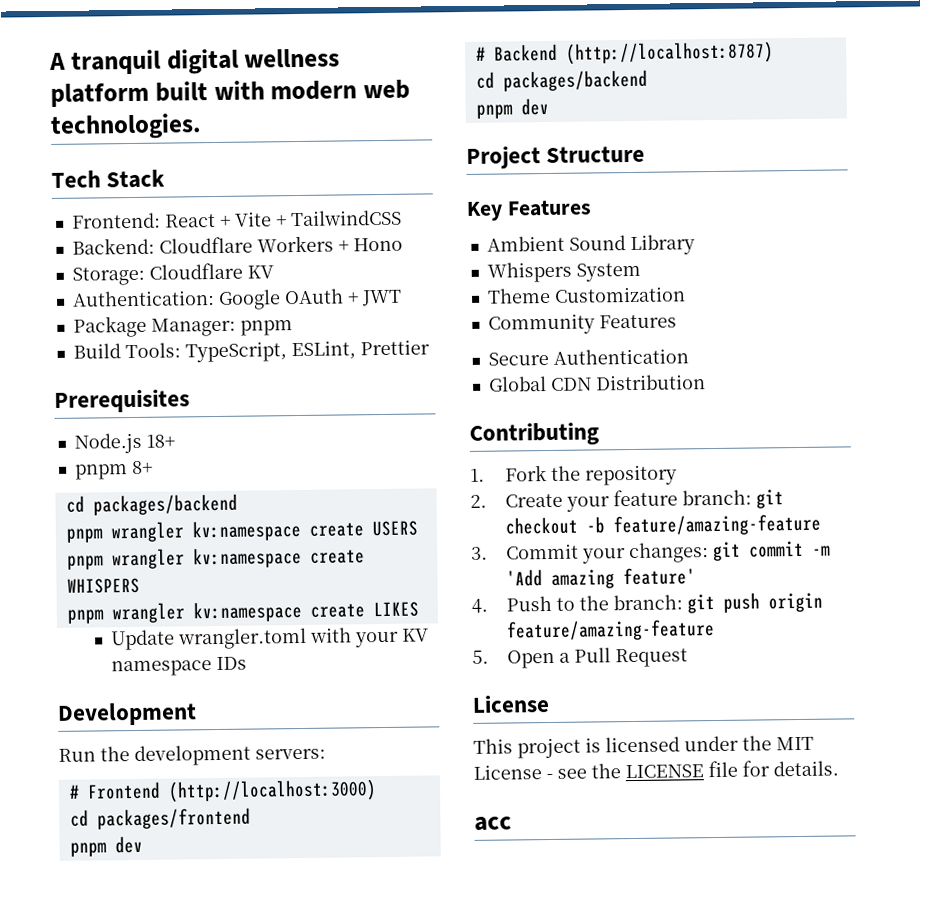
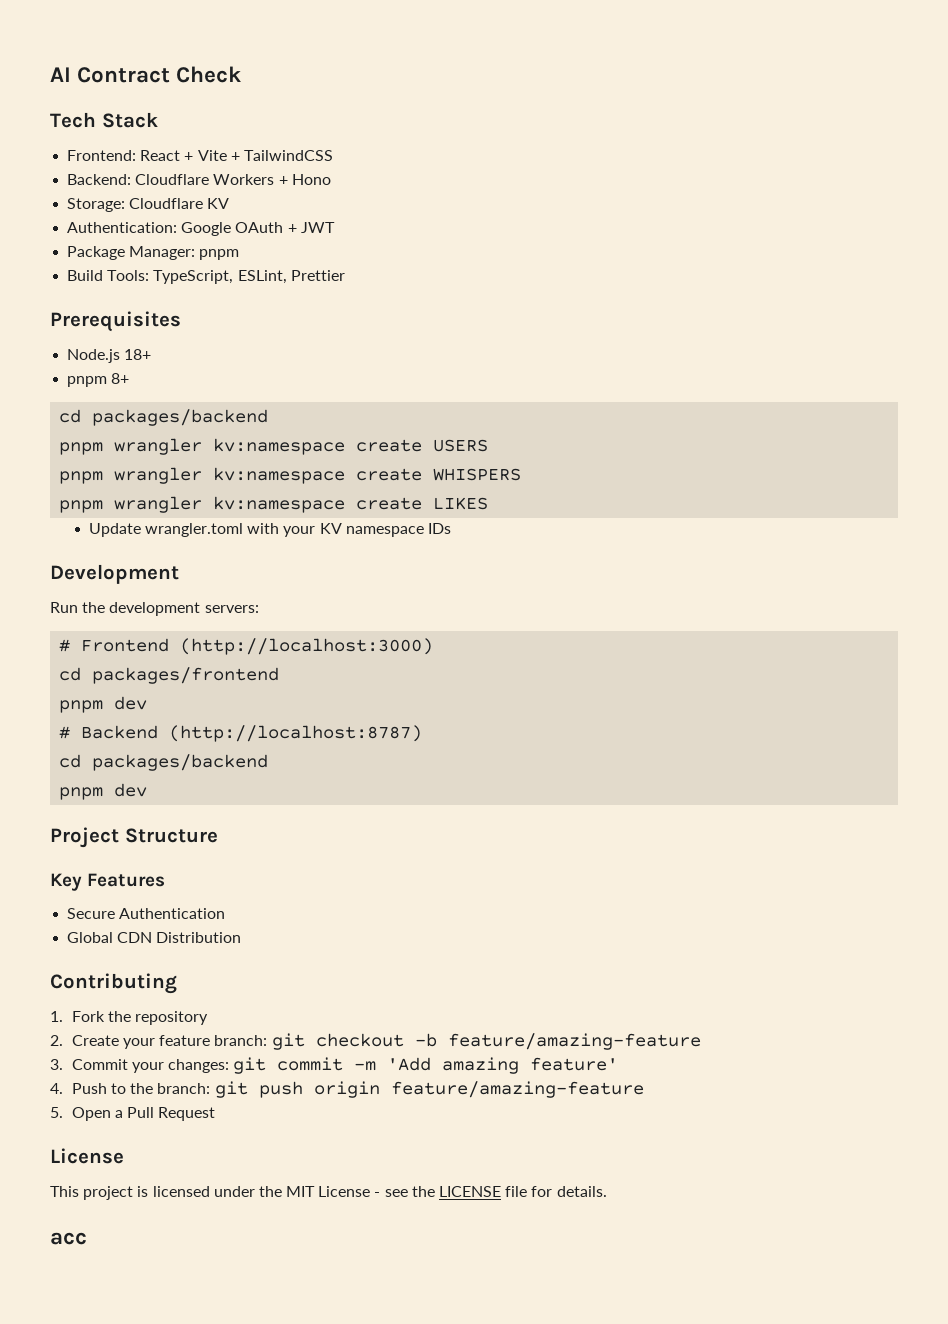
- A tranquil digital wellness platform built with modern web technologies.
+ AI Contract Check
- Ambient Sound Library
- Whispers System
- Theme Customization
- Community Features

